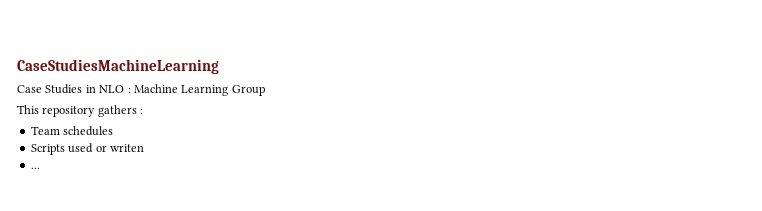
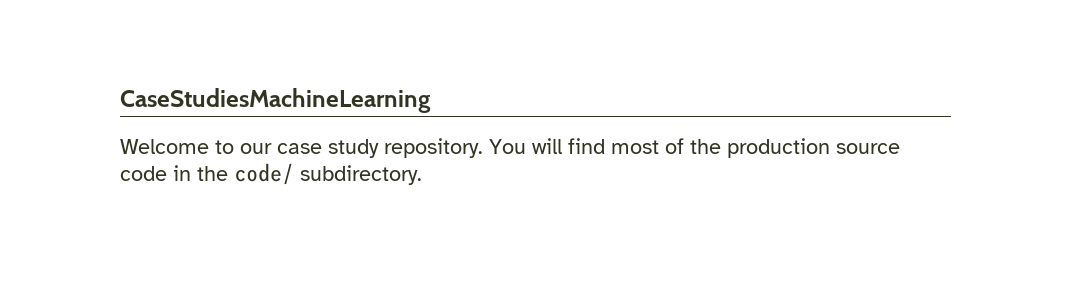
- Case Studies in NLO : Machine Learning Group
- This repository gathers :
- Team schedules
- Scripts used or writen
- ...
+ Welcome to our case study repository. You will find most of the production source code in the code/ subdirectory.

